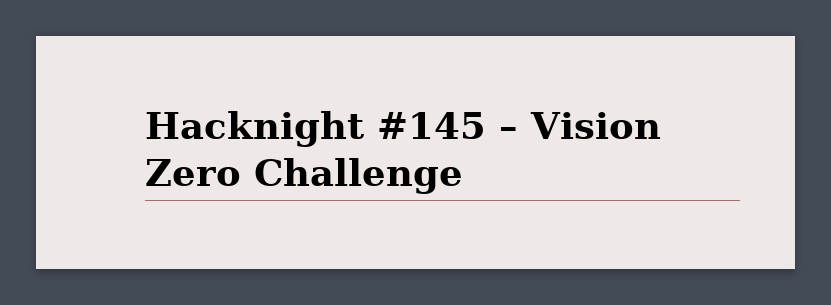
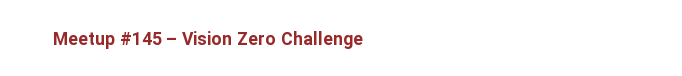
- Hacknight #145 – Vision Zero Challenge
+ Meetup #145 – Vision Zero Challenge

